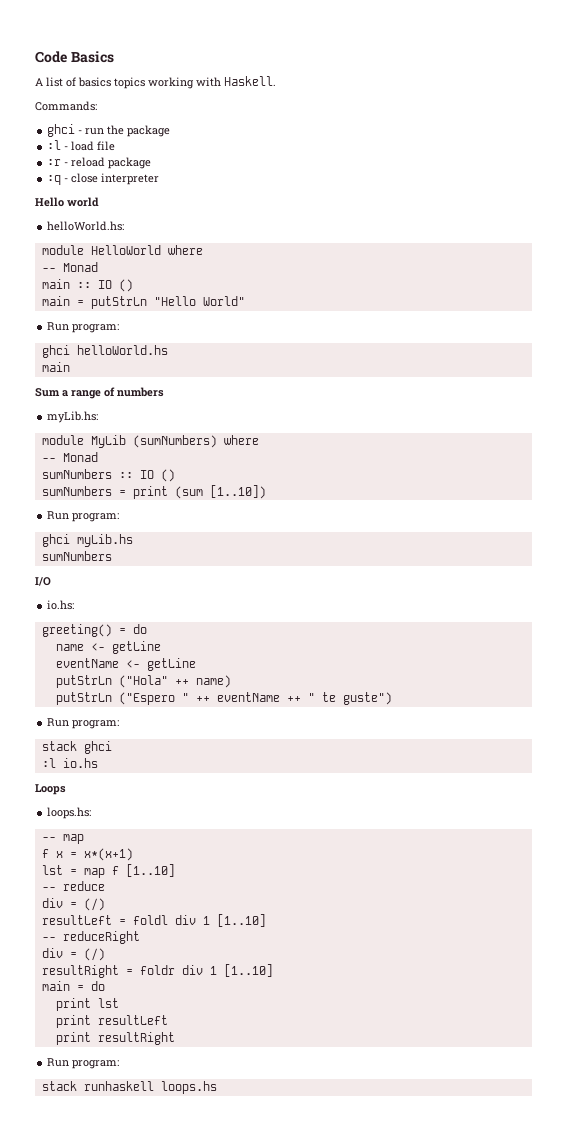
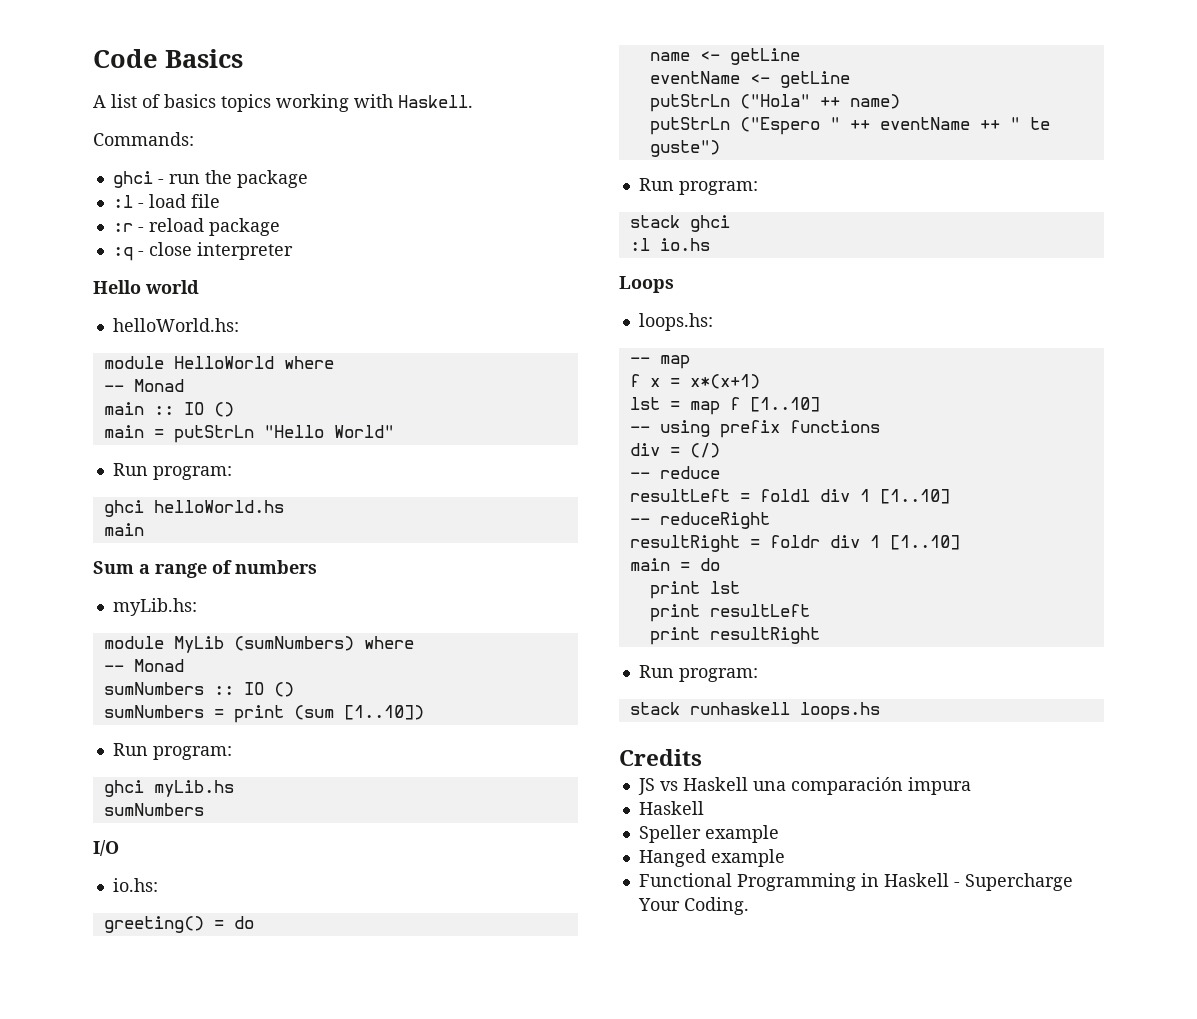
+ -- using prefix functions
+ div = (/)
  -- reduce
- div = (/)
  -- reduceRight
- div = (/)
+ Credits
+ JS vs Haskell una comparación impura
+ Haskell
+ Speller example
+ Hanged example
+ Functional Programming in Haskell - Supercharge Your Coding.

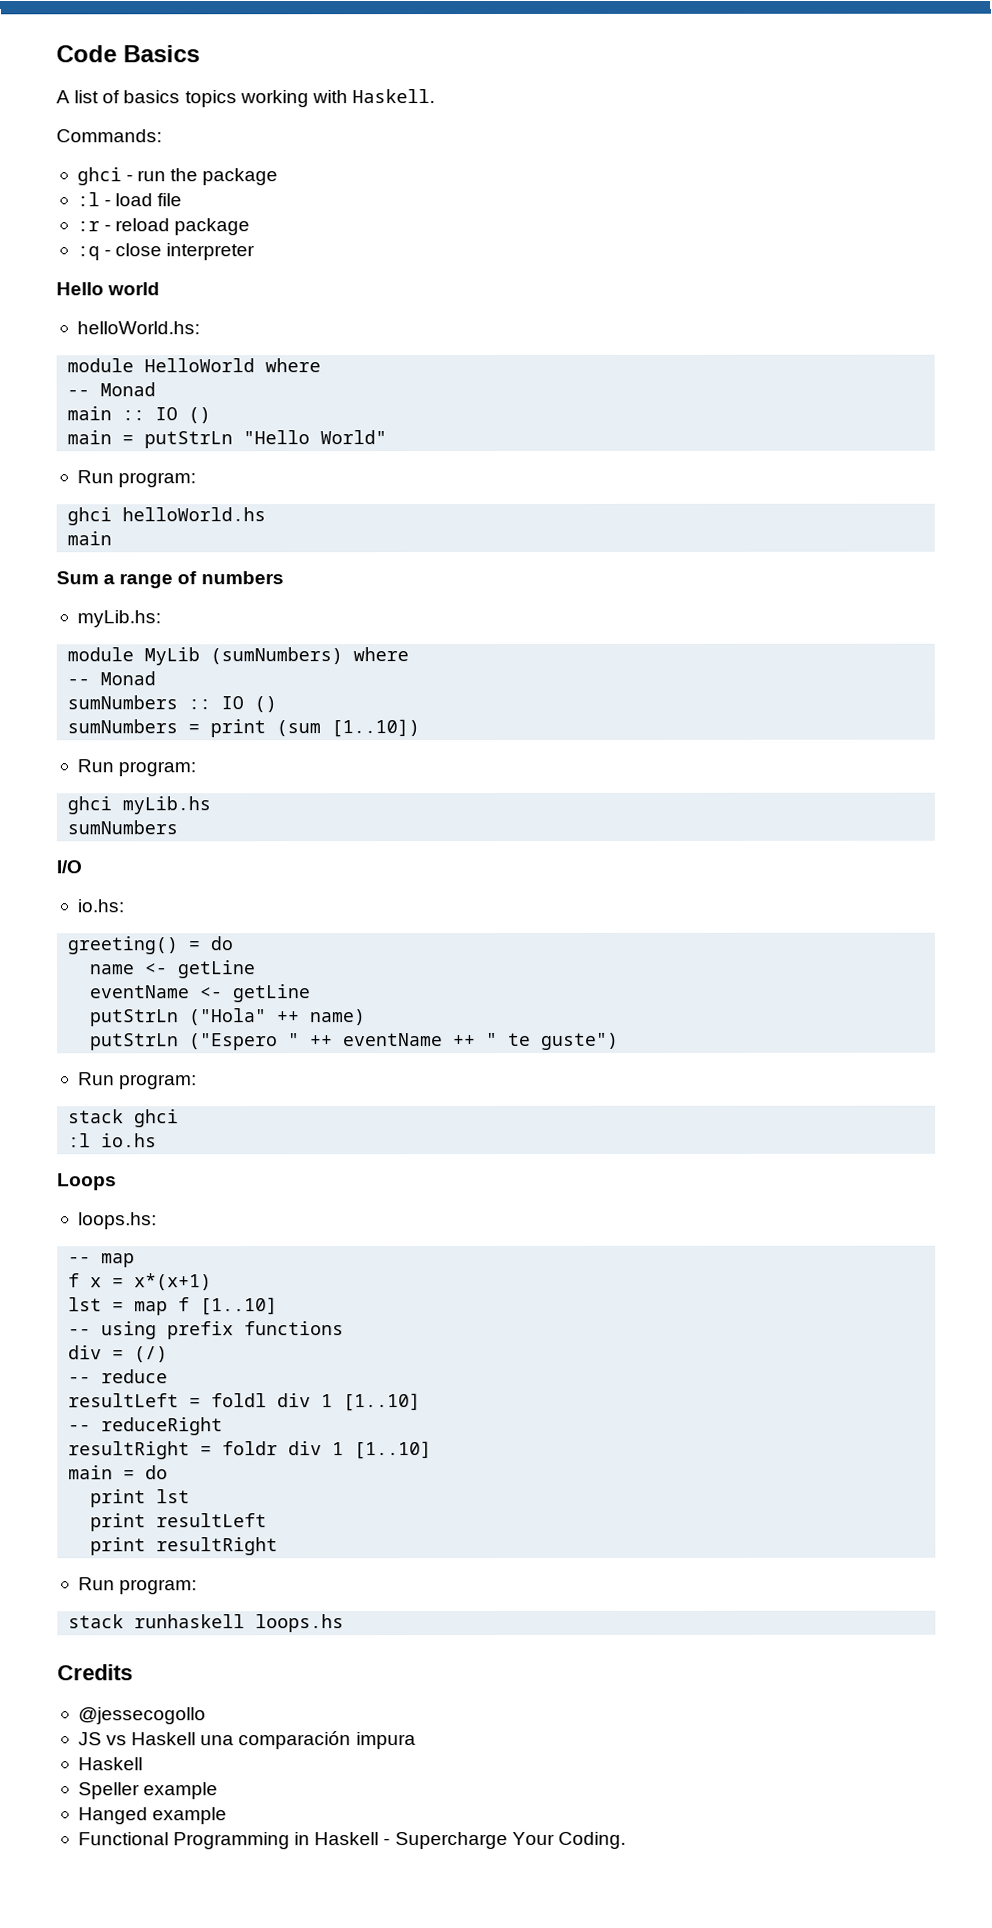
+ @jessecogollo

